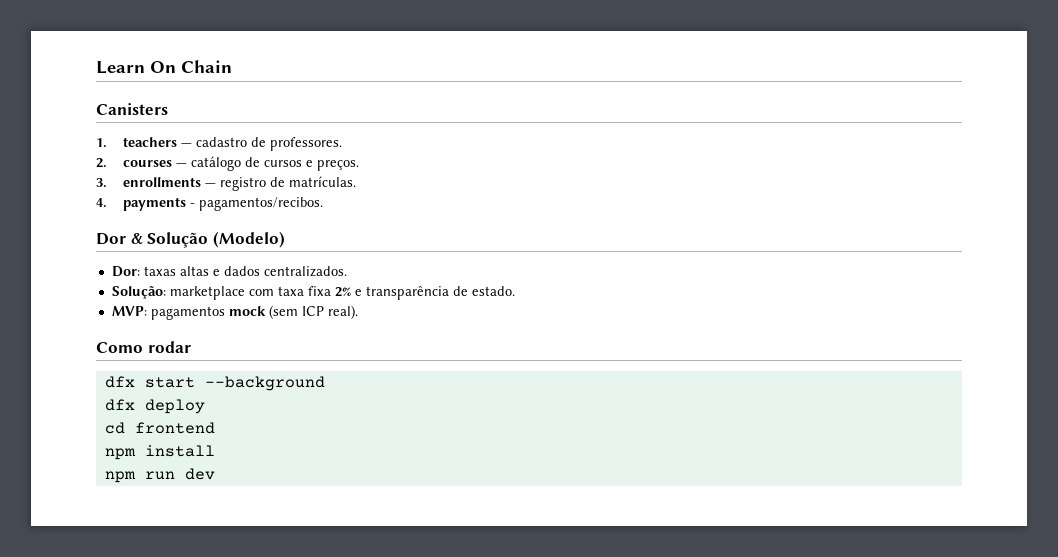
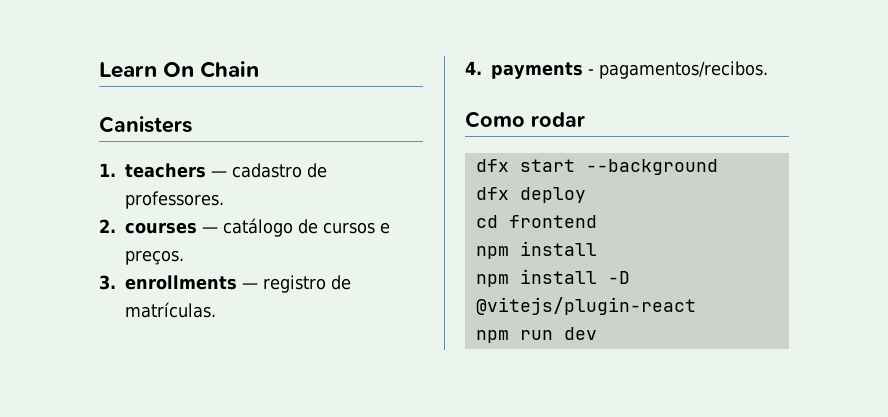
- Dor & Solução (Modelo)
- Dor: taxas altas e dados centralizados.
- Solução: marketplace com taxa fixa 2% e transparência de estado.
- MVP: pagamentos mock (sem ICP real).
+ npm install -D @vitejs/plugin-react

